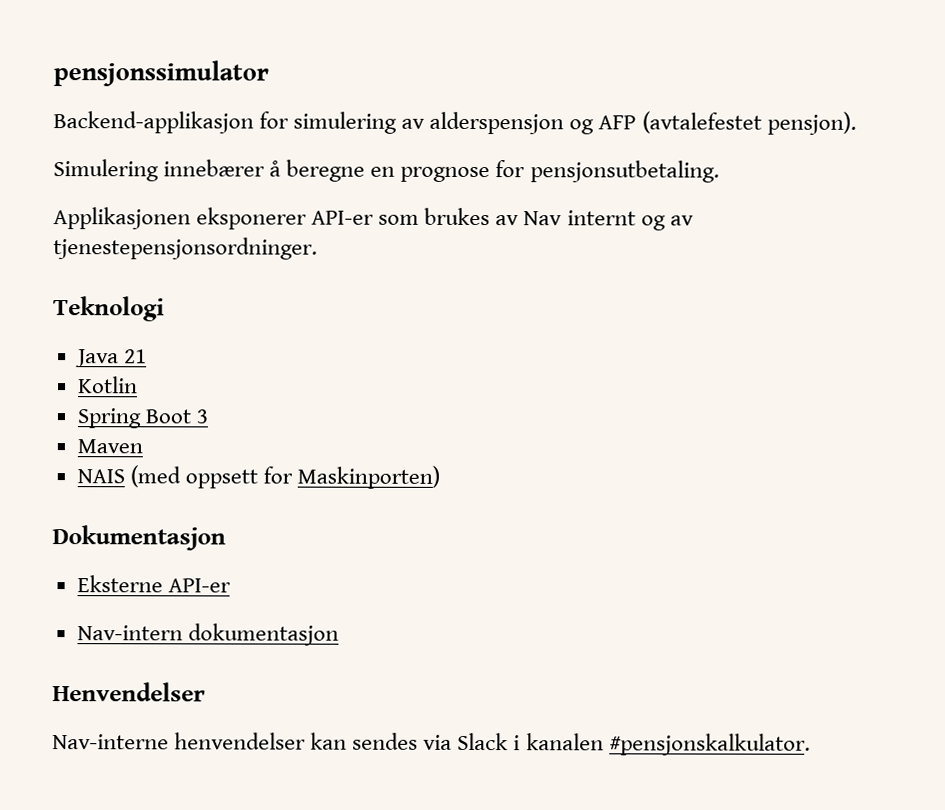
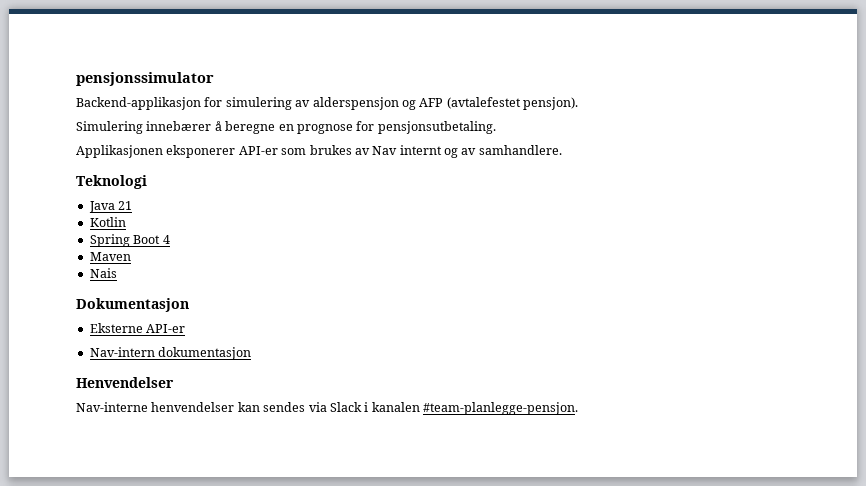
- Applikasjonen eksponerer API-er som brukes av Nav internt og av tjenestepensjonsordninger.
+ Applikasjonen eksponerer API-er som brukes av Nav internt og av samhandlere.
- Spring Boot 3
+ Spring Boot 4
- NAIS (med oppsett for Maskinporten)
+ Nais
- Nav-interne henvendelser kan sendes via Slack i kanalen #pensjonskalkulator.
+ Nav-interne henvendelser kan sendes via Slack i kanalen #team-planlegge-pensjon.

